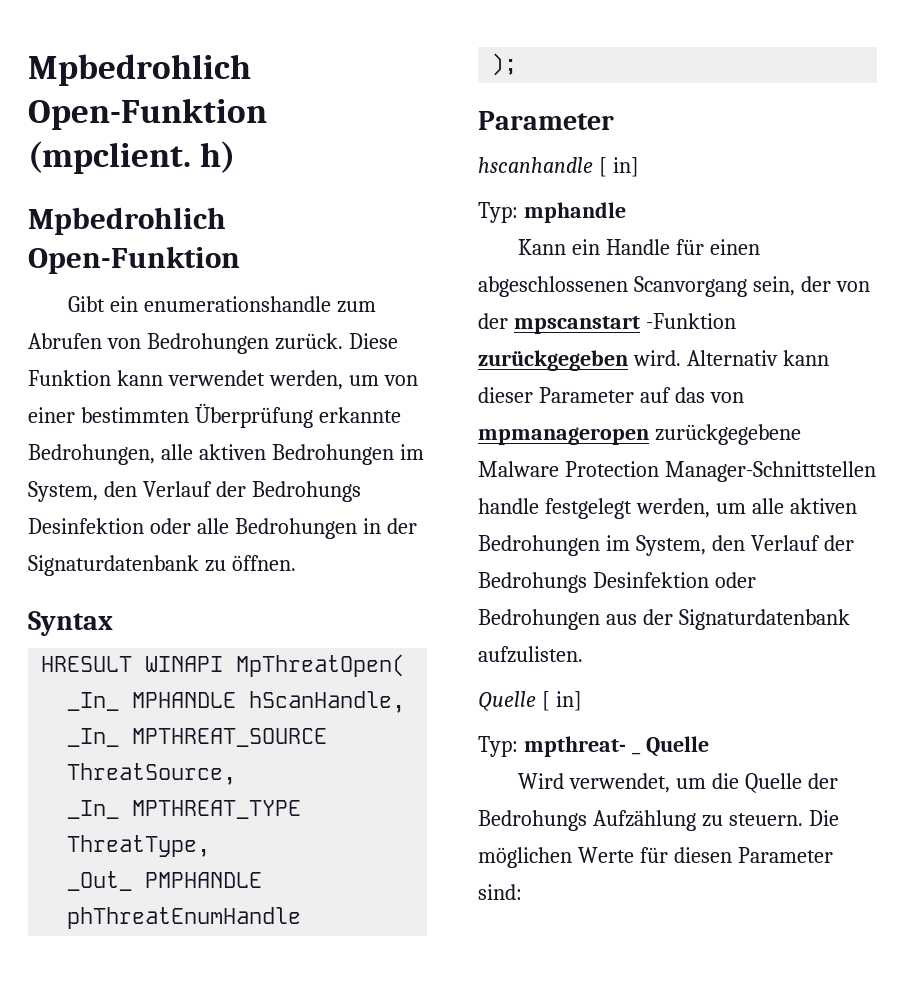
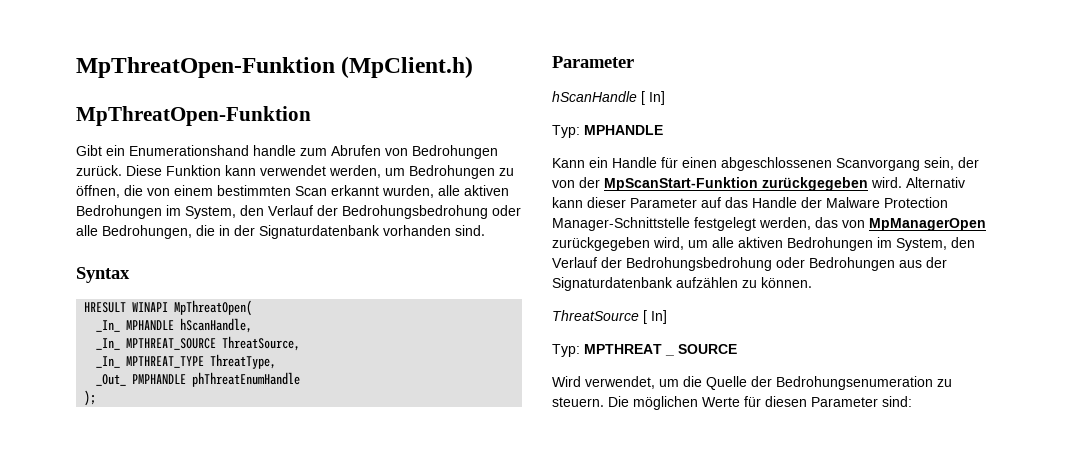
- Mpbedrohlich Open-Funktion (mpclient. h)
- Mpbedrohlich Open-Funktion
+ MpThreatOpen-Funktion (MpClient.h)
+ MpThreatOpen-Funktion
- Gibt ein enumerationshandle zum Abrufen von Bedrohungen zurück.
+ Gibt ein Enumerationshand handle zum Abrufen von Bedrohungen zurück.
- Diese Funktion kann verwendet werden, um von einer bestimmten Überprüfung erkannte Bedrohungen, alle aktiven Bedrohungen im System, den Verlauf der Bedrohungs Desinfektion oder alle Bedrohungen in der Signaturdatenbank zu öffnen.
+ Diese Funktion kann verwendet werden, um Bedrohungen zu öffnen, die von einem bestimmten Scan erkannt wurden, alle aktiven Bedrohungen im System, den Verlauf der Bedrohungsbedrohung oder alle Bedrohungen, die in der Signaturdatenbank vorhanden sind.
- hscanhandle [ in]
- Typ: mphandle
+ hScanHandle [ In]
+ Typ: MPHANDLE
- Kann ein Handle für einen abgeschlossenen Scanvorgang sein, der von der mpscanstart -Funktion zurückgegeben wird.
+ Kann ein Handle für einen abgeschlossenen Scanvorgang sein, der von der MpScanStart-Funktion zurückgegeben wird.
- Alternativ kann dieser Parameter auf das von mpmanageropen zurückgegebene Malware Protection Manager-Schnittstellen handle festgelegt werden, um alle aktiven Bedrohungen im System, den Verlauf der Bedrohungs Desinfektion oder Bedrohungen aus der Signaturdatenbank aufzulisten.
- Quelle [ in]
- Typ: mpthreat- _ Quelle
+ Alternativ kann dieser Parameter auf das Handle der Malware Protection Manager-Schnittstelle festgelegt werden, das von MpManagerOpen zurückgegeben wird, um alle aktiven Bedrohungen im System, den Verlauf der Bedrohungsbedrohung oder Bedrohungen aus der Signaturdatenbank aufzählen zu können.
+ ThreatSource [ In]
+ Typ: MPTHREAT _ SOURCE
- Wird verwendet, um die Quelle der Bedrohungs Aufzählung zu steuern.
+ Wird verwendet, um die Quelle der Bedrohungsenumeration zu steuern.

